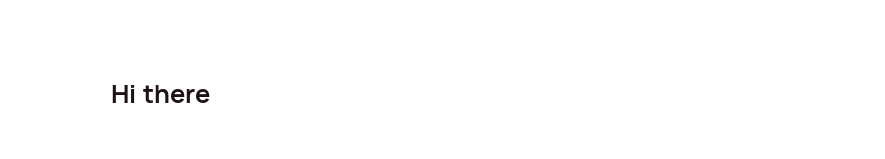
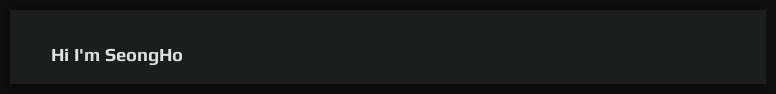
- Hi there
+ Hi I'm SeongHo

